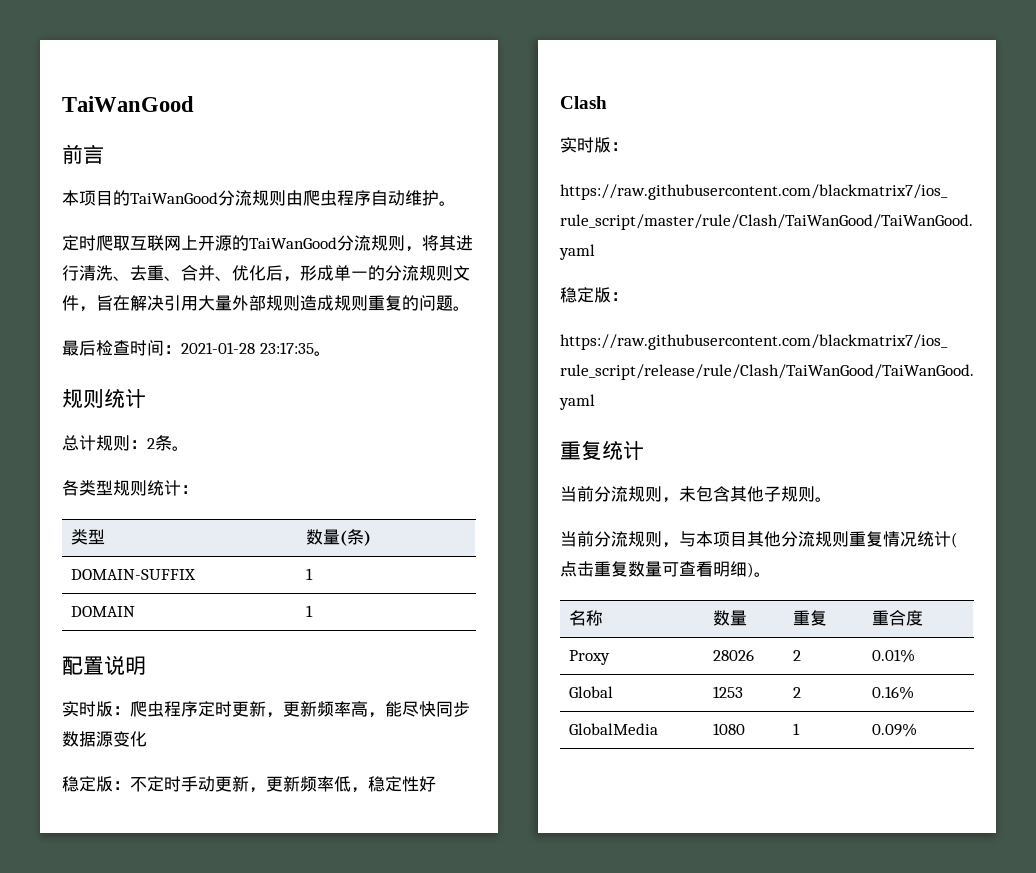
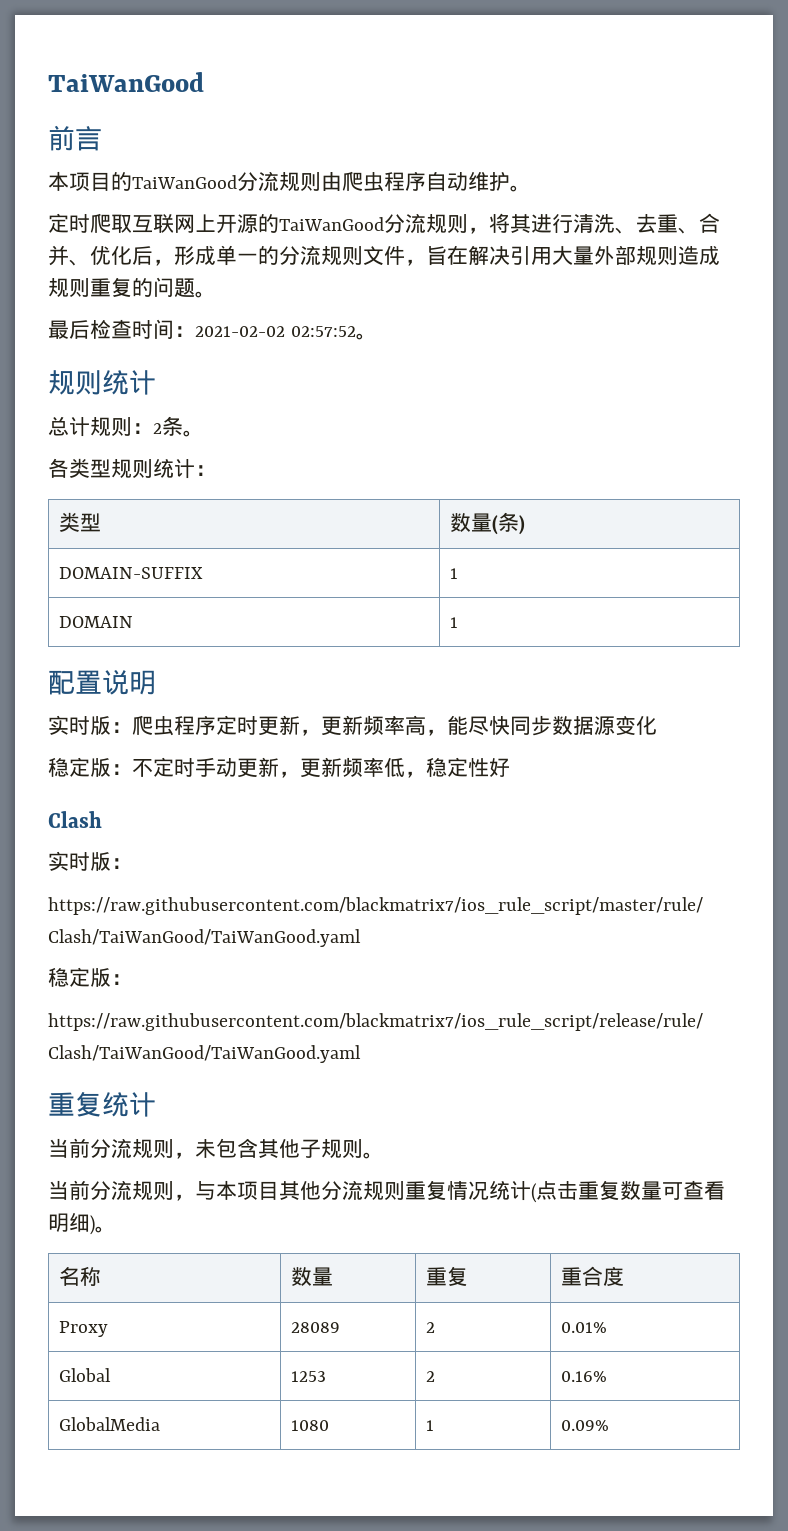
- 最后检查时间：2021-01-28 23:17:35。
+ 最后检查时间：2021-02-02 02:57:52。
- Proxy | 28026 | 2 | 0.01%
+ Proxy | 28089 | 2 | 0.01%

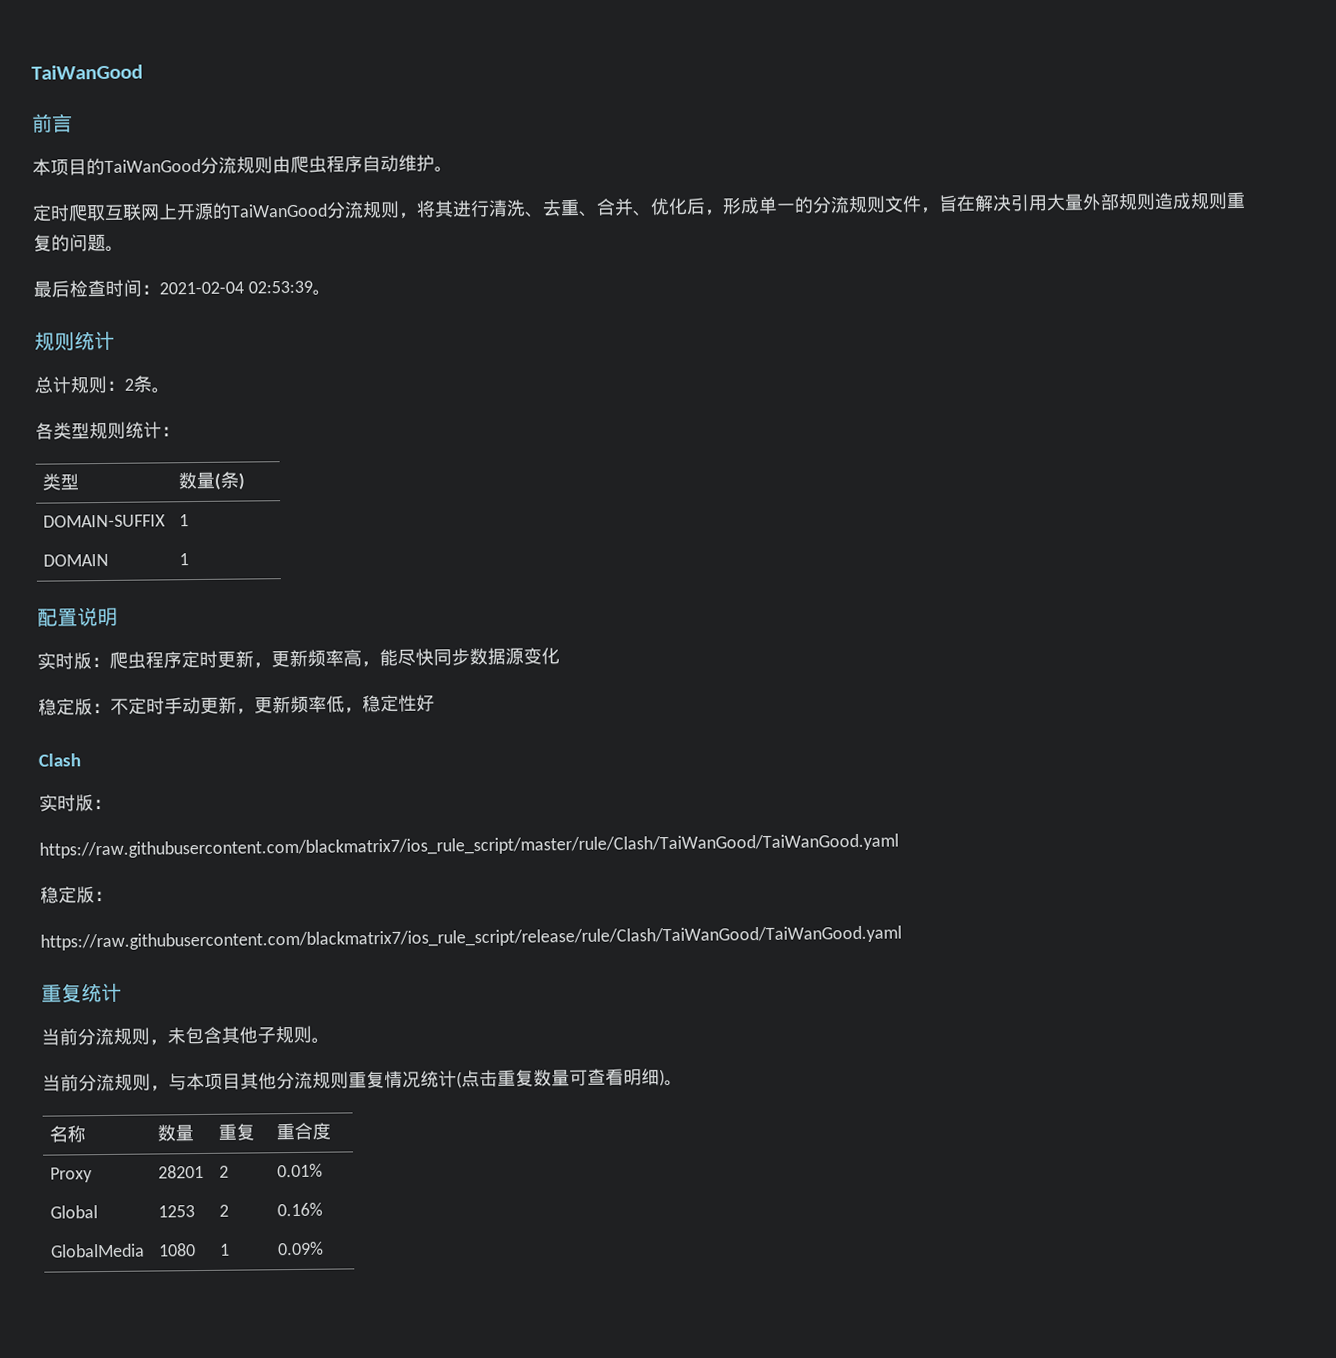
- 最后检查时间：2021-02-02 02:57:52。
+ 最后检查时间：2021-02-04 02:53:39。
- Proxy | 28089 | 2 | 0.01%
+ Proxy | 28201 | 2 | 0.01%

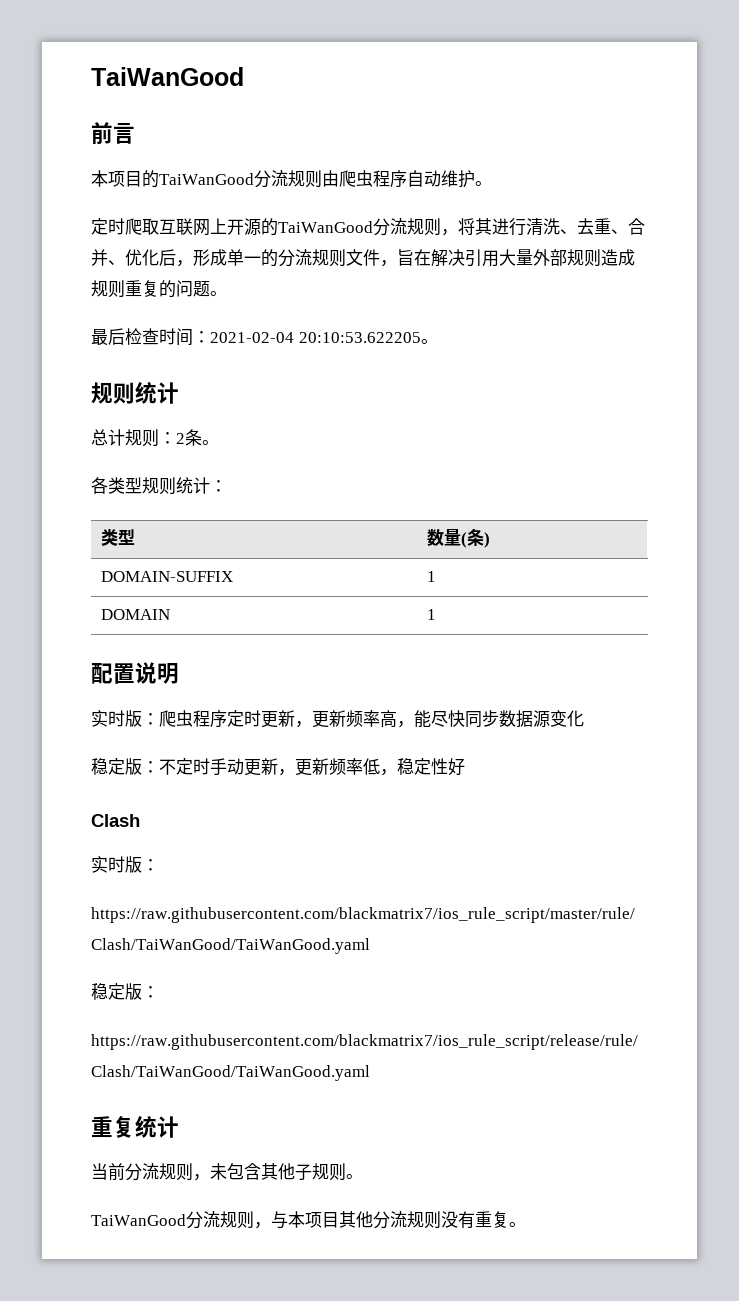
- 最后检查时间：2021-02-04 02:53:39。
+ 最后检查时间：2021-02-04 20:10:53.622205。
- 当前分流规则，与本项目其他分流规则重复情况统计(点击重复数量可查看明细)。
- 名称 | 数量 | 重复 | 重合度
- Proxy | 28201 | 2 | 0.01%
- Global | 1253 | 2 | 0.16%
- GlobalMedia | 1080 | 1 | 0.09%
+ TaiWanGood分流规则，与本项目其他分流规则没有重复。

